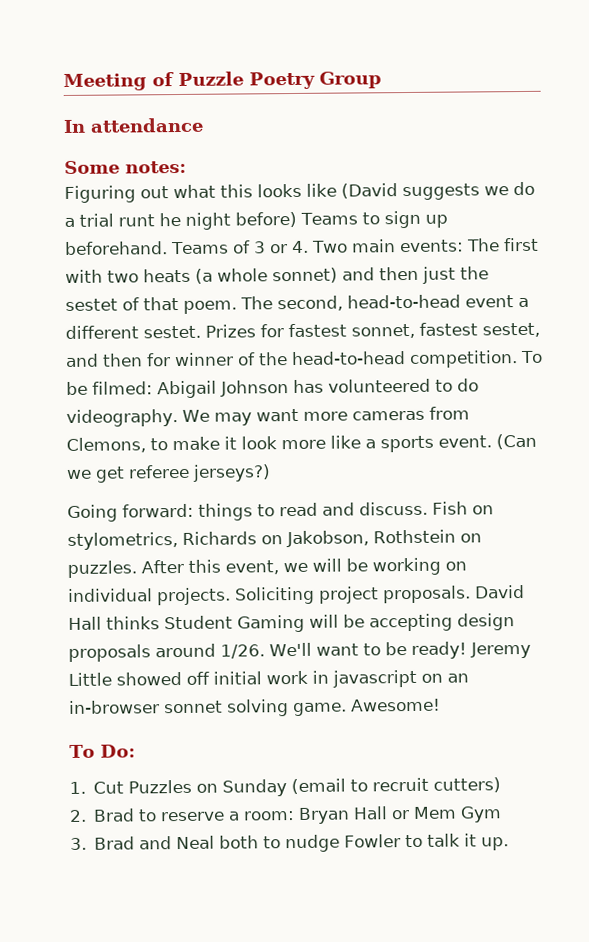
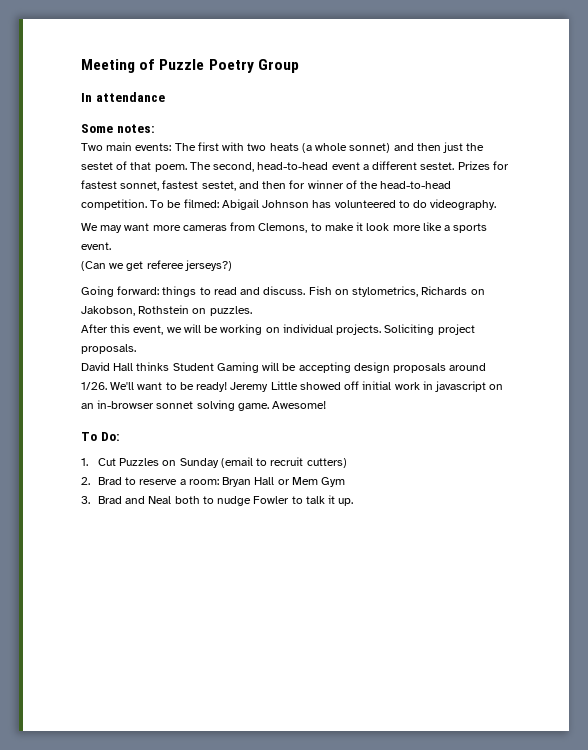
- Figuring out what this looks like (David suggests we do a trial runt he night before) Teams to sign up beforehand. Teams of 3 or 4. Two main events: The first with two heats (a whole sonnet) and then just the sestet of that poem.
+ Two main events: The first with two heats (a whole sonnet) and then just the sestet of that poem.
- To be filmed: Abigail Johnson has volunteered to do videography. We may want more cameras from Clemons, to make it look more like a sports event. (Can we get referee jerseys?)
+ To be filmed: Abigail Johnson has volunteered to do videography.
+ We may want more cameras from Clemons, to make it look more like a sports event.
+ (Can we get referee jerseys?)
- Fish on stylometrics, Richards on Jakobson, Rothstein on puzzles. After this event, we will be working on individual projects.
+ Fish on stylometrics, Richards on Jakobson, Rothstein on puzzles.
+ After this event, we will be working on individual projects.
- Soliciting project proposals. David Hall thinks Student Gaming will be accepting design proposals around 1/26.
+ Soliciting project proposals.
+ David Hall thinks Student Gaming will be accepting design proposals around 1/26.

